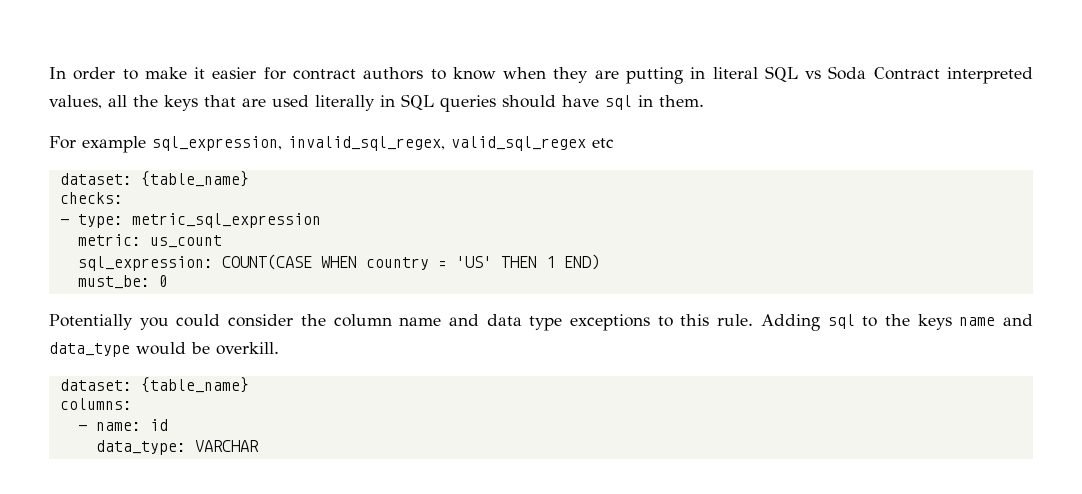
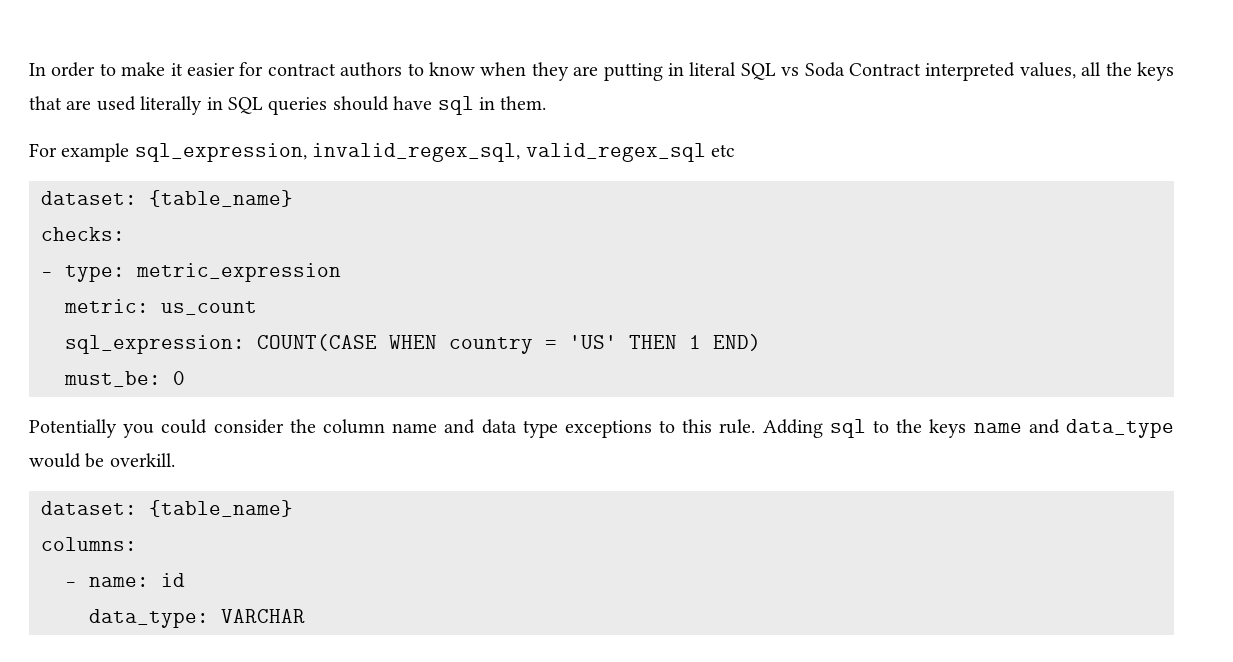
- For example sql_expression, invalid_sql_regex, valid_sql_regex etc
+ For example sql_expression, invalid_regex_sql, valid_regex_sql etc
- - type: metric_sql_expression
+ - type: metric_expression

